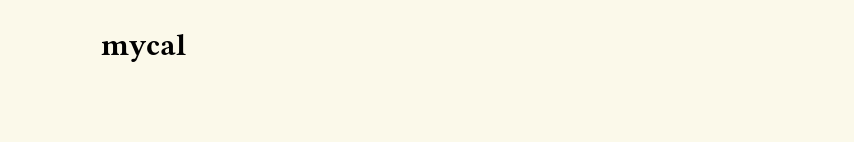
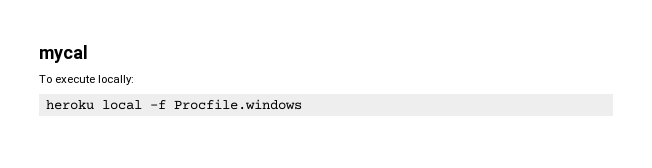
+ To execute locally:
+ heroku local -f Procfile.windows

